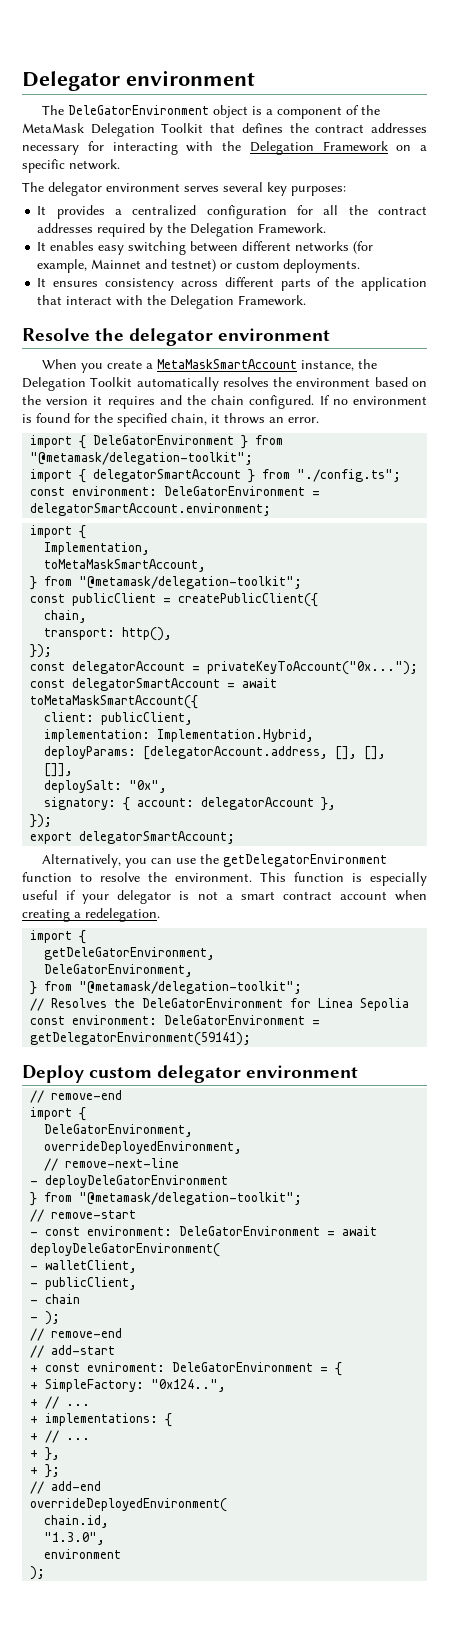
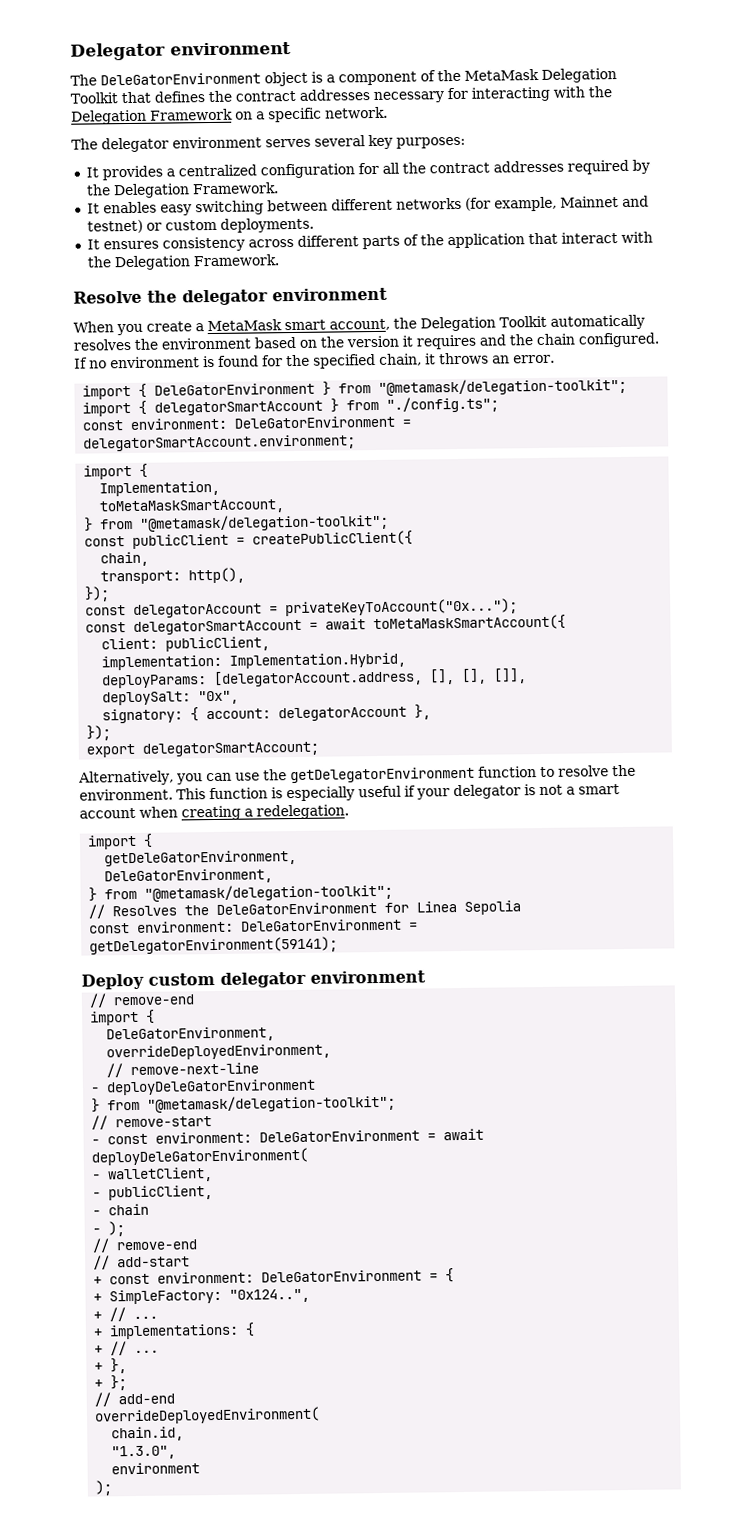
- When you create a MetaMaskSmartAccount instance, the Delegation Toolkit automatically resolves the environment based on the version it requires and the chain configured.
+ When you create a MetaMask smart account, the Delegation Toolkit automatically resolves the environment based on the version it requires and the chain configured.
- This function is especially useful if your delegator is not a smart contract account when creating a redelegation.
+ This function is especially useful if your delegator is not a smart account when creating a redelegation.
- + const evniroment: DeleGatorEnvironment = {
+ + const environment: DeleGatorEnvironment = {

